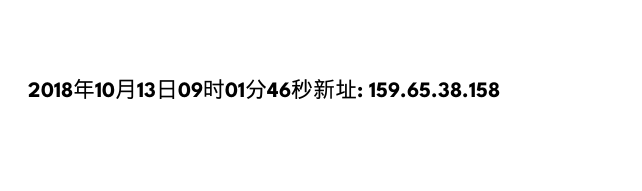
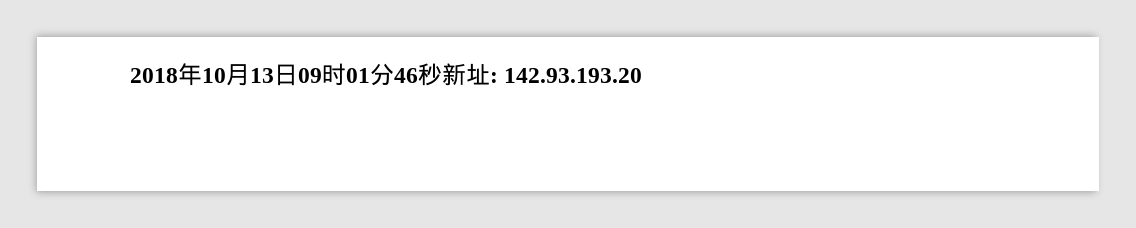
- 2018年10月13日09时01分46秒新址: 159.65.38.158
+ 2018年10月13日09时01分46秒新址: 142.93.193.20

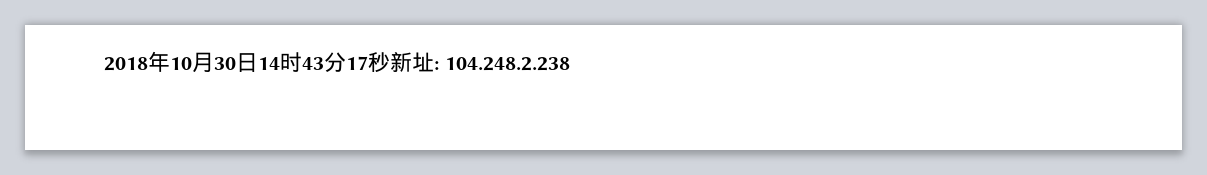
- 2018年10月13日09时01分46秒新址: 142.93.193.20
+ 2018年10月30日14时43分17秒新址: 104.248.2.238

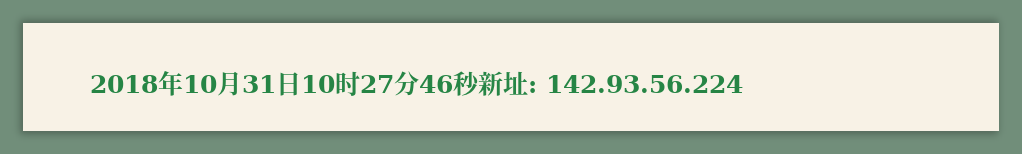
- 2018年10月30日14时43分17秒新址: 104.248.2.238
+ 2018年10月31日10时27分46秒新址: 142.93.56.224

